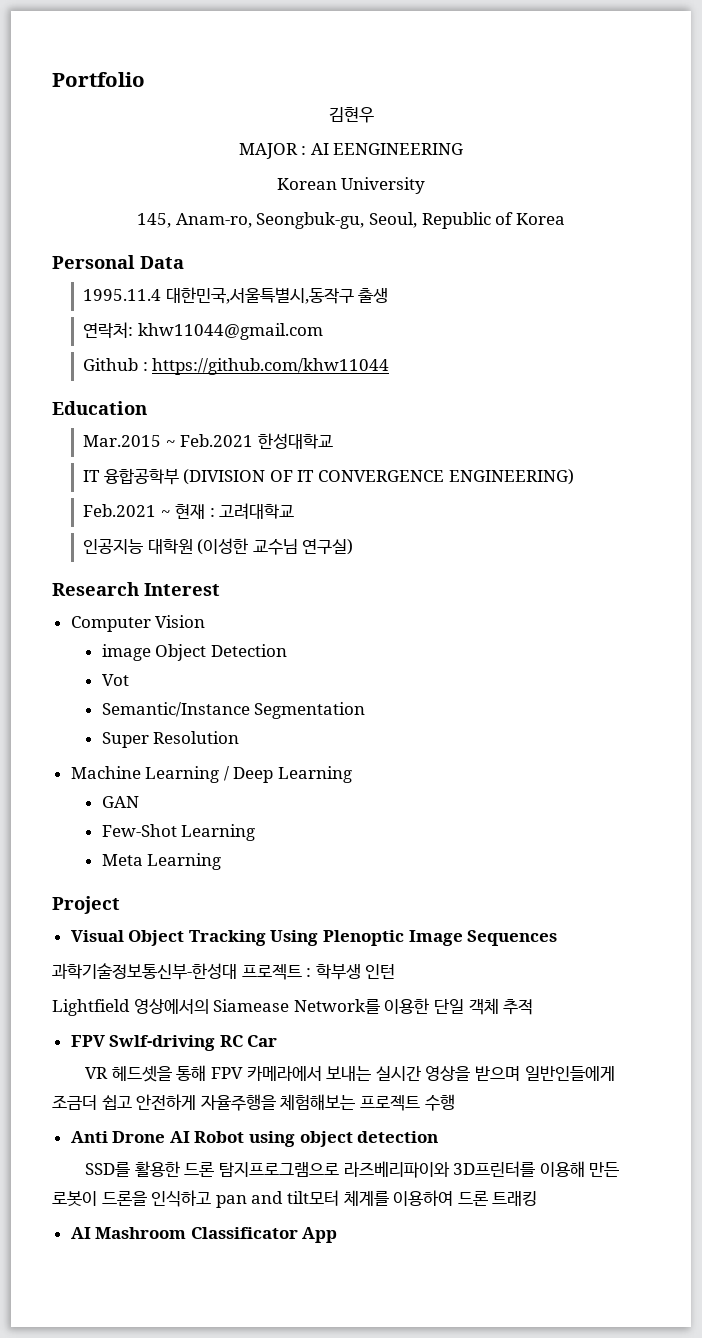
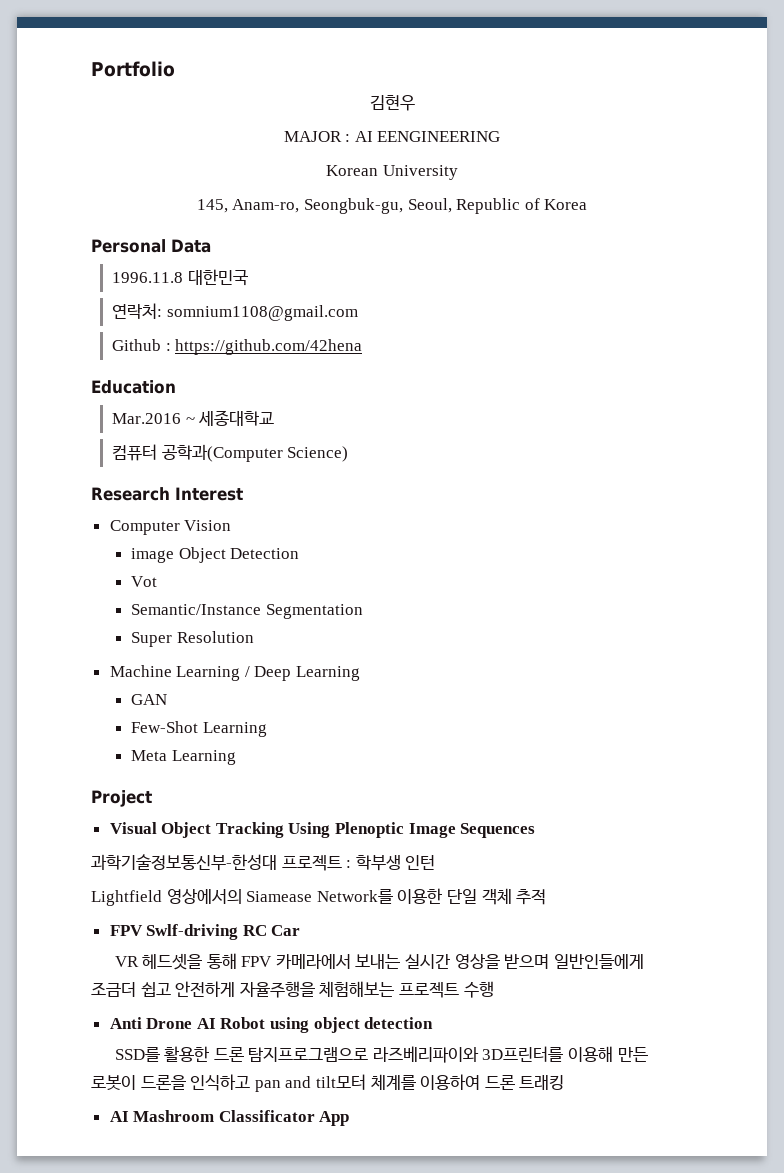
- 1995.11.4 대한민국,서울특별시,동작구 출생
+ 1996.11.8 대한민국
- 연락처: khw11044@gmail.com
+ 연락처: somnium1108@gmail.com
- Github : https://github.com/khw11044
+ Github : https://github.com/42hena
- Mar.2015 ~ Feb.2021 한성대학교
- IT 융합공학부 (DIVISION OF IT CONVERGENCE ENGINEERING)
- Feb.2021 ~ 현재 : 고려대학교
- 인공지능 대학원 (이성한 교수님 연구실)
+ Mar.2016 ~ 세종대학교
+ 컴퓨터 공학과(Computer Science)

